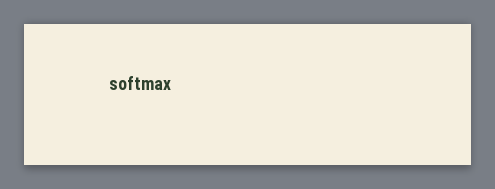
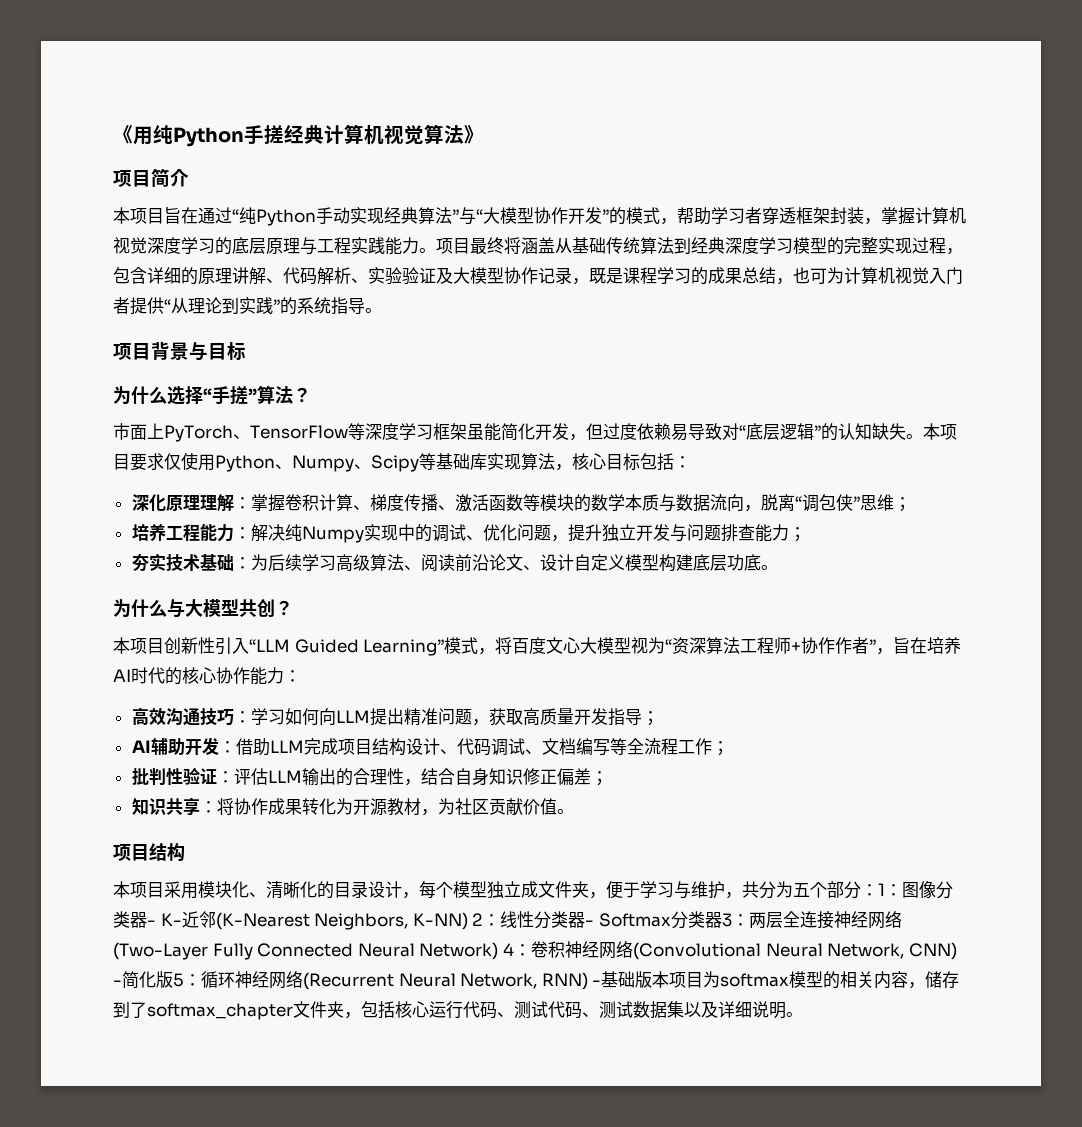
- softmax
+ 《用纯Python手搓经典计算机视觉算法》
+ 项目简介
+ 本项目旨在通过“纯Python手动实现经典算法”与“大模型协作开发”的模式，帮助学习者穿透框架封装，掌握计算机视觉深度学习的底层原理与工程实践能力。项目最终将涵盖从基础传统算法到经典深度学习模型的完整实现过程，包含详细的原理讲解、代码解析、实验验证及大模型协作记录，既是课程学习的成果总结，也可为计算机视觉入门者提供“从理论到实践”的系统指导。
+ 项目背景与目标
+ 为什么选择“手搓”算法？
+ 市面上PyTorch、TensorFlow等深度学习框架虽能简化开发，但过度依赖易导致对“底层逻辑”的认知缺失。本项目要求仅使用Python、Numpy、Scipy等基础库实现算法，核心目标包括：
+ 深化原理理解：掌握卷积计算、梯度传播、激活函数等模块的数学本质与数据流向，脱离“调包侠”思维；
+ 培养工程能力：解决纯Numpy实现中的调试、优化问题，提升独立开发与问题排查能力；
+ 夯实技术基础：为后续学习高级算法、阅读前沿论文、设计自定义模型构建底层功底。
+ 为什么与大模型共创？
+ 本项目创新性引入“LLM Guided Learning”模式，将百度文心大模型视为“资深算法工程师+协作作者”，旨在培养AI时代的核心协作能力：
+ 高效沟通技巧：学习如何向LLM提出精准问题，获取高质量开发指导；
+ AI辅助开发：借助LLM完成项目结构设计、代码调试、文档编写等全流程工作；
+ 批判性验证：评估LLM输出的合理性，结合自身知识修正偏差；
+ 知识共享：将协作成果转化为开源教材，为社区贡献价值。
+ 项目结构
+ 本项目采用模块化、清晰化的目录设计，每个模型独立成文件夹，便于学习与维护，共分为五个部分：1：图像分类器- K-近邻(K-Nearest Neighbors, K-NN) 2：线性分类器- Softmax分类器3：两层全连接神经网络(Two-Layer Fully Connected Neural Network) 4：卷积神经网络(Convolutional Neural Network, CNN) -简化版5：循环神经网络(Recurrent Neural Network, RNN) -基础版本项目为softmax模型的相关内容，储存到了softmax_chapter文件夹，包括核心运行代码、测试代码、测试数据集以及详细说明。

